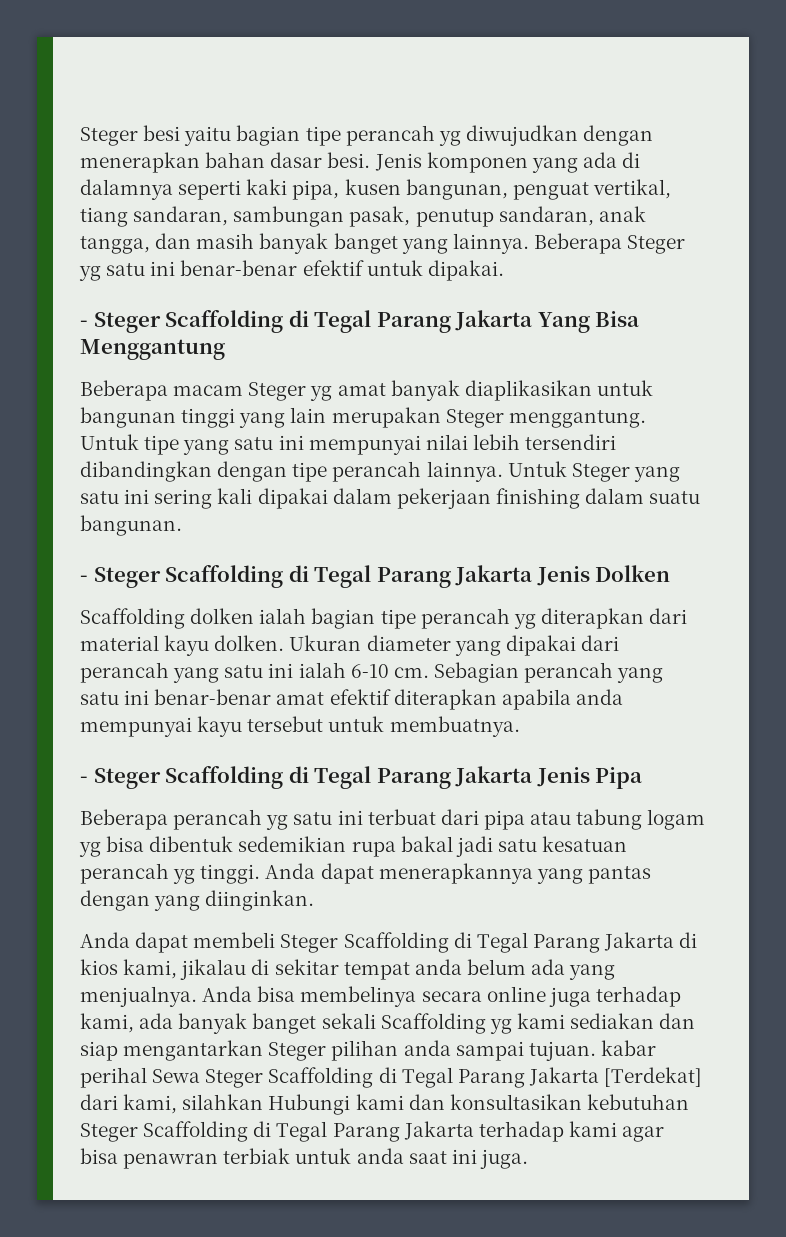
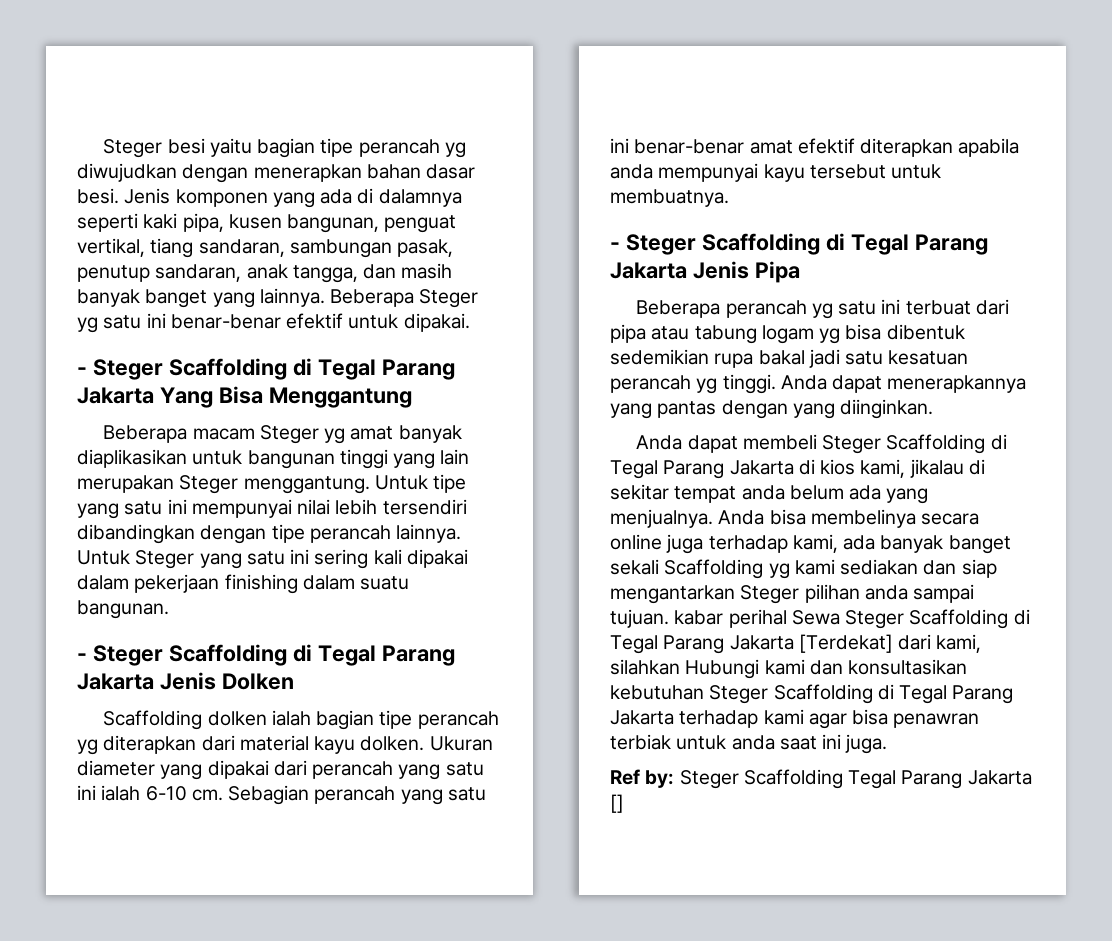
+ Ref by: Steger Scaffolding Tegal Parang Jakarta []

